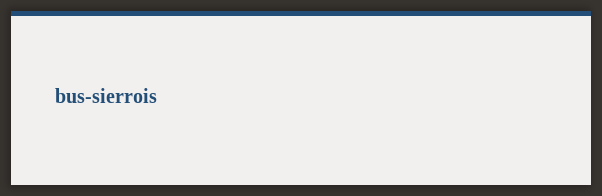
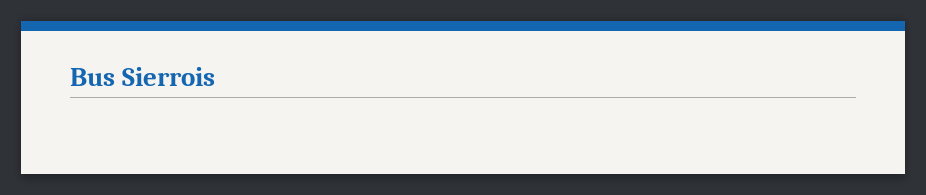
- bus-sierrois
+ Bus Sierrois

